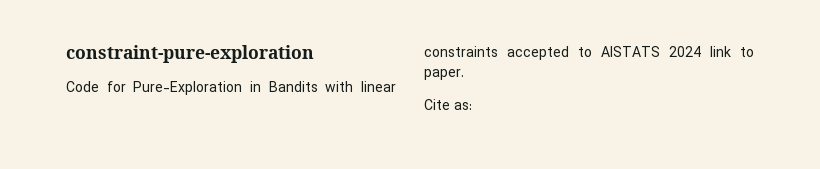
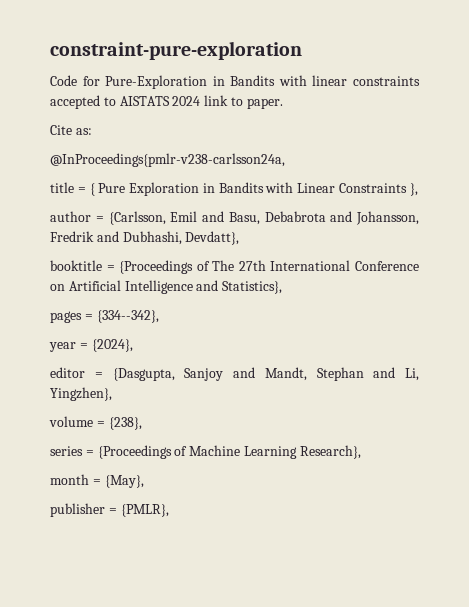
+ @InProceedings{pmlr-v238-carlsson24a,
+ title = { Pure Exploration in Bandits with Linear Constraints },
+ author = {Carlsson, Emil and Basu, Debabrota and Johansson, Fredrik and Dubhashi, Devdatt},
+ booktitle = {Proceedings of The 27th International Conference on Artificial Intelligence and Statistics},
+ pages = {334--342},
+ year = {2024},
+ editor = {Dasgupta, Sanjoy and Mandt, Stephan and Li, Yingzhen},
+ volume = {238},
+ series = {Proceedings of Machine Learning Research},
+ month = {May},
+ publisher = {PMLR},

